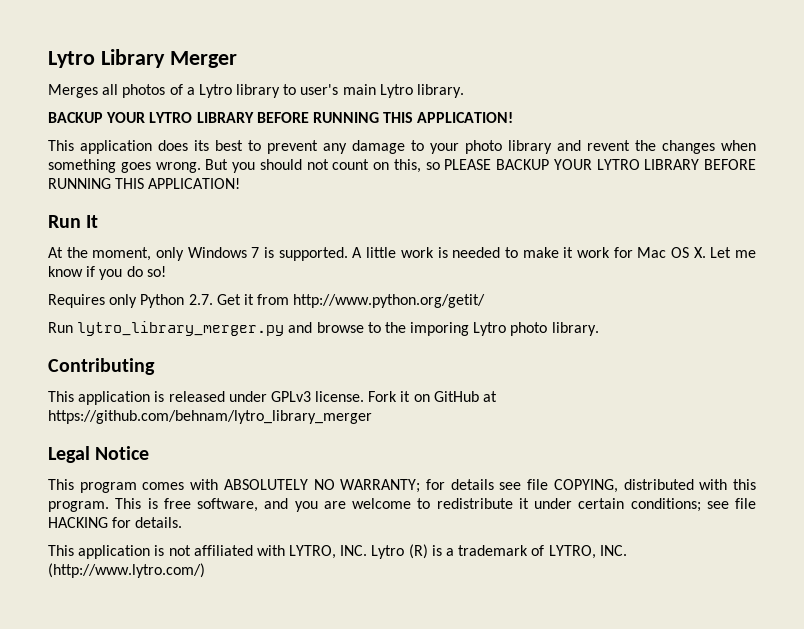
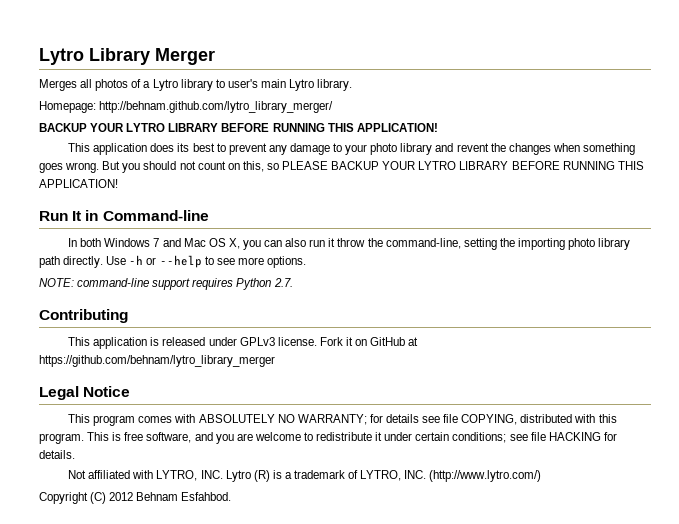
+ Homepage: http://behnam.github.com/lytro_library_merger/
- Run It
- At the moment, only Windows 7 is supported. A little work is needed to make it work for Mac OS X. Let me know if you do so!
- Requires only Python 2.7. Get it from http://www.python.org/getit/
- Run lytro_library_merger.py and browse to the imporing Lytro photo library.
+ Run It in Command-line
+ In both Windows 7 and Mac OS X, you can also run it throw the command-line, setting the importing photo library path directly. Use -h or --help to see more options.
+ NOTE: command-line support requires Python 2.7.
- This application is not affiliated with LYTRO, INC. Lytro (R) is a trademark of LYTRO, INC. (http://www.lytro.com/)
+ Not affiliated with LYTRO, INC. Lytro (R) is a trademark of LYTRO, INC. (http://www.lytro.com/)
+ Copyright (C) 2012 Behnam Esfahbod.

